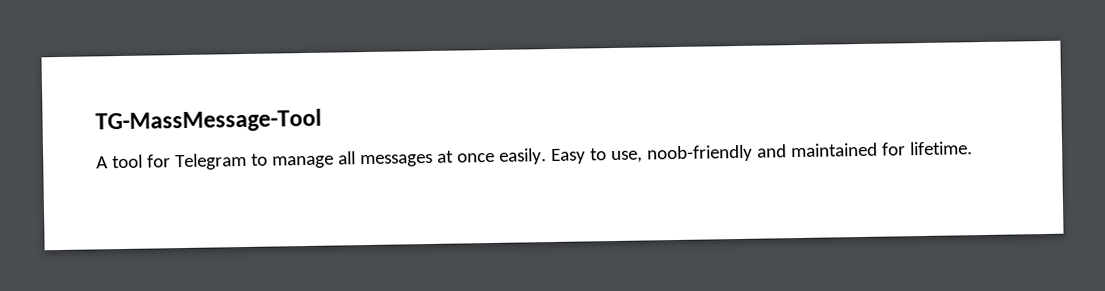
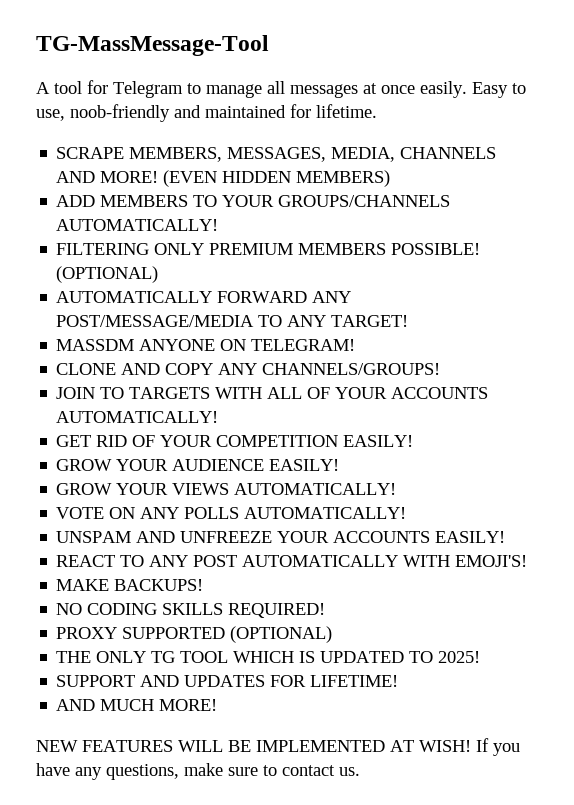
+ SCRAPE MEMBERS, MESSAGES, MEDIA, CHANNELS AND MORE! (EVEN HIDDEN MEMBERS)
+ ADD MEMBERS TO YOUR GROUPS/CHANNELS AUTOMATICALLY!
+ FILTERING ONLY PREMIUM MEMBERS POSSIBLE! (OPTIONAL)
+ AUTOMATICALLY FORWARD ANY POST/MESSAGE/MEDIA TO ANY TARGET!
+ MASSDM ANYONE ON TELEGRAM!
+ CLONE AND COPY ANY CHANNELS/GROUPS!
+ JOIN TO TARGETS WITH ALL OF YOUR ACCOUNTS AUTOMATICALLY!
+ GET RID OF YOUR COMPETITION EASILY!
+ GROW YOUR AUDIENCE EASILY!
+ GROW YOUR VIEWS AUTOMATICALLY!
+ VOTE ON ANY POLLS AUTOMATICALLY!
+ UNSPAM AND UNFREEZE YOUR ACCOUNTS EASILY!
+ REACT TO ANY POST AUTOMATICALLY WITH EMOJI'S!
+ MAKE BACKUPS!
+ NO CODING SKILLS REQUIRED!
+ PROXY SUPPORTED (OPTIONAL)
+ THE ONLY TG TOOL WHICH IS UPDATED TO 2025!
+ SUPPORT AND UPDATES FOR LIFETIME!
+ AND MUCH MORE!
+ NEW FEATURES WILL BE IMPLEMENTED AT WISH! If you have any questions, make sure to contact us.

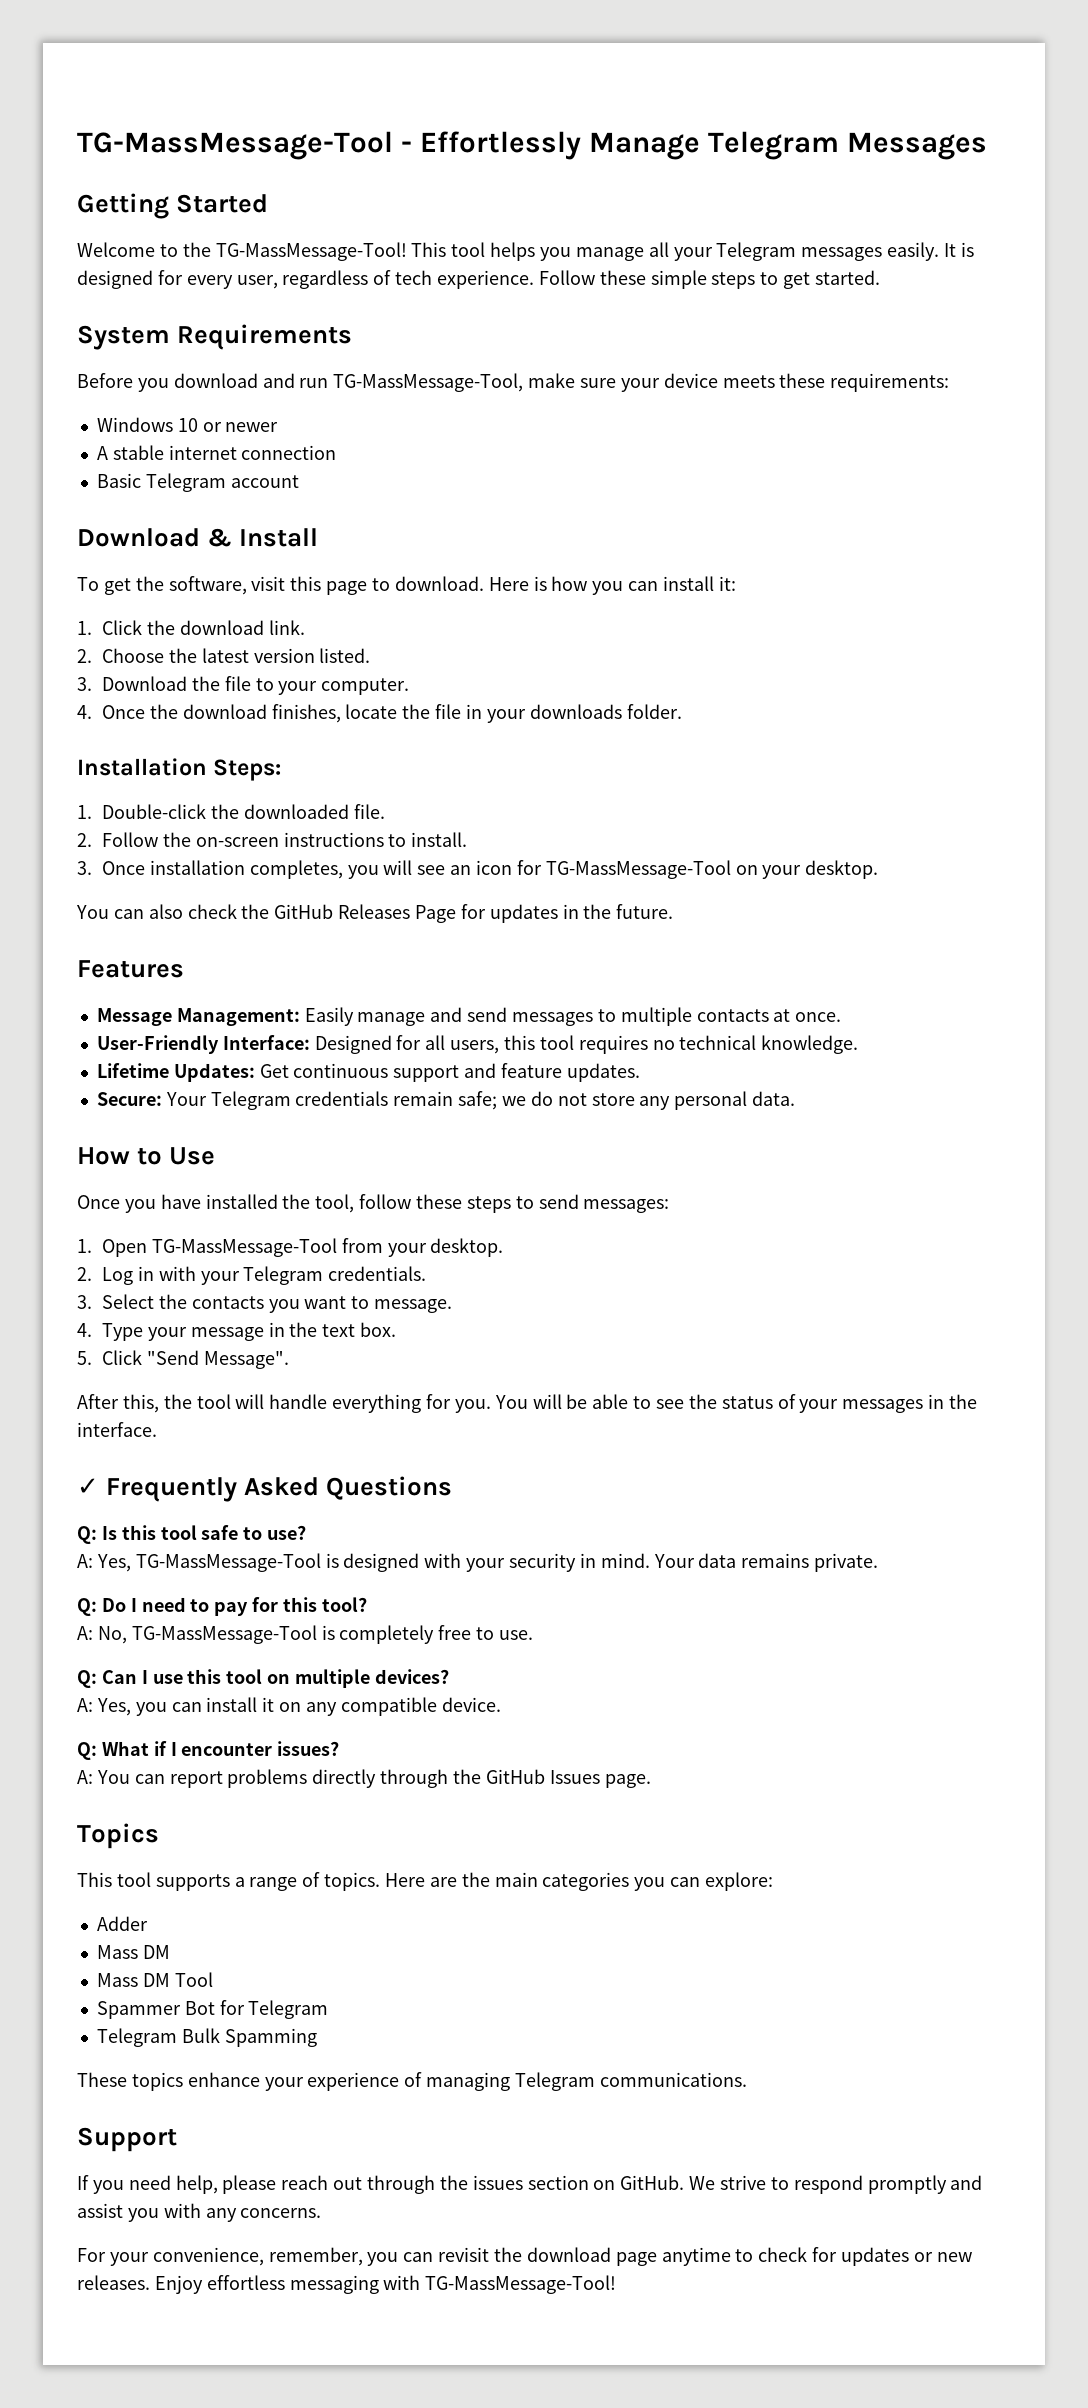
- TG-MassMessage-Tool
- A tool for Telegram to manage all messages at once easily. Easy to use, noob-friendly and maintained for lifetime.
- SCRAPE MEMBERS, MESSAGES, MEDIA, CHANNELS AND MORE! (EVEN HIDDEN MEMBERS)
- ADD MEMBERS TO YOUR GROUPS/CHANNELS AUTOMATICALLY!
- FILTERING ONLY PREMIUM MEMBERS POSSIBLE! (OPTIONAL)
- AUTOMATICALLY FORWARD ANY POST/MESSAGE/MEDIA TO ANY TARGET!
- MASSDM ANYONE ON TELEGRAM!
- CLONE AND COPY ANY CHANNELS/GROUPS!
- JOIN TO TARGETS WITH ALL OF YOUR ACCOUNTS AUTOMATICALLY!
- GET RID OF YOUR COMPETITION EASILY!
- GROW YOUR AUDIENCE EASILY!
- GROW YOUR VIEWS AUTOMATICALLY!
- VOTE ON ANY POLLS AUTOMATICALLY!
- UNSPAM AND UNFREEZE YOUR ACCOUNTS EASILY!
- REACT TO ANY POST AUTOMATICALLY WITH EMOJI'S!
- MAKE BACKUPS!
- NO CODING SKILLS REQUIRED!
- PROXY SUPPORTED (OPTIONAL)
- THE ONLY TG TOOL WHICH IS UPDATED TO 2025!
- SUPPORT AND UPDATES FOR LIFETIME!
- AND MUCH MORE!
- NEW FEATURES WILL BE IMPLEMENTED AT WISH! If you have any questions, make sure to contact us.
+ TG-MassMessage-Tool - Effortlessly Manage Telegram Messages
+ Getting Started
+ Welcome to the TG-MassMessage-Tool! This tool helps you manage all your Telegram messages easily. It is designed for every user, regardless of tech experience. Follow these simple steps to get started.
+ System Requirements
+ Before you download and run TG-MassMessage-Tool, make sure your device meets these requirements:
+ Windows 10 or newer
+ A stable internet connection
+ Basic Telegram account
+ Download & Install
+ To get the software, visit this page to download. Here is how you can install it:
+ 1. Click the download link.
+ 2. Choose the latest version listed.
+ 3. Download the file to your computer.
+ 4. Once the download finishes, locate the file in your downloads folder.
+ Installation Steps:
+ 1. Double-click the downloaded file.
+ 2. Follow the on-screen instructions to install.
+ 3. Once installation completes, you will see an icon for TG-MassMessage-Tool on your desktop.
+ You can also check the GitHub Releases Page for updates in the future.
+ Features
+ Message Management: Easily manage and send messages to multiple contacts at once.
+ User-Friendly Interface: Designed for all users, this tool requires no technical knowledge.
+ Lifetime Updates: Get continuous support and feature updates.
+ Secure: Your Telegram credentials remain safe; we do not store any personal data.
+ How to Use
+ Once you have installed the tool, follow these steps to send messages:
+ 1. Open TG-MassMessage-Tool from your desktop.
+ 2. Log in with your Telegram credentials.
+ 3. Select the contacts you want to message.
+ 4. Type your message in the text box.
+ 5. Click "Send Message".
+ After this, the tool will handle everything for you. You will be able to see the status of your messages in the interface.
+ ✓ Frequently Asked Questions
+ Q: Is this tool safe to use?
+ A: Yes, TG-MassMessage-Tool is designed with your security in mind. Your data remains private.
+ Q: Do I need to pay for this tool?
+ A: No, TG-MassMessage-Tool is completely free to use.
+ Q: Can I use this tool on multiple devices?
+ A: Yes, you can install it on any compatible device.
+ Q: What if I encounter issues?
+ A: You can report problems directly through the GitHub Issues page.
+ Topics
+ This tool supports a range of topics. Here are the main categories you can explore:
+ Adder
+ Mass DM
+ Mass DM Tool
+ Spammer Bot for Telegram
+ Telegram Bulk Spamming
+ These topics enhance your experience of managing Telegram communications.
+ Support
+ If you need help, please reach out through the issues section on GitHub. We strive to respond promptly and assist you with any concerns.
+ For your convenience, remember, you can revisit the download page anytime to check for updates or new releases. Enjoy effortless messaging with TG-MassMessage-Tool!

